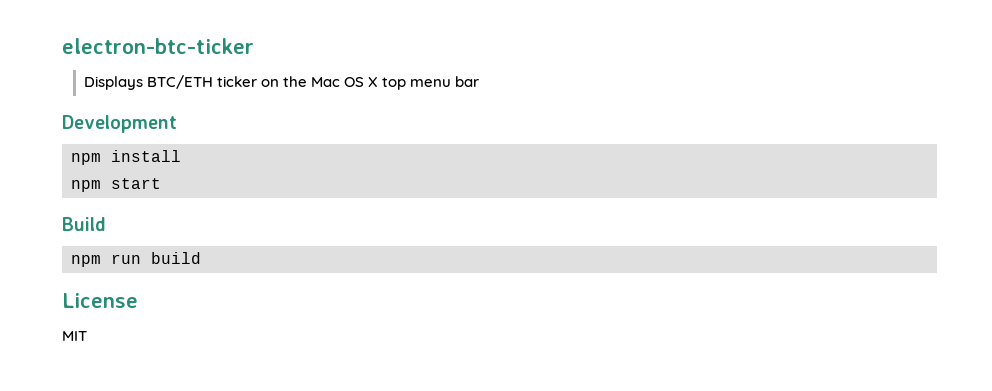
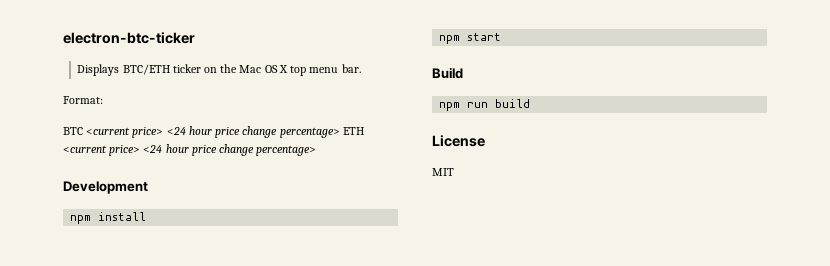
- Displays BTC/ETH ticker on the Mac OS X top menu bar
+ Displays BTC/ETH ticker on the Mac OS X top menu bar.
+ Format:
+ BTC <current price> <24 hour price change percentage> ETH <current price> <24 hour price change percentage>

